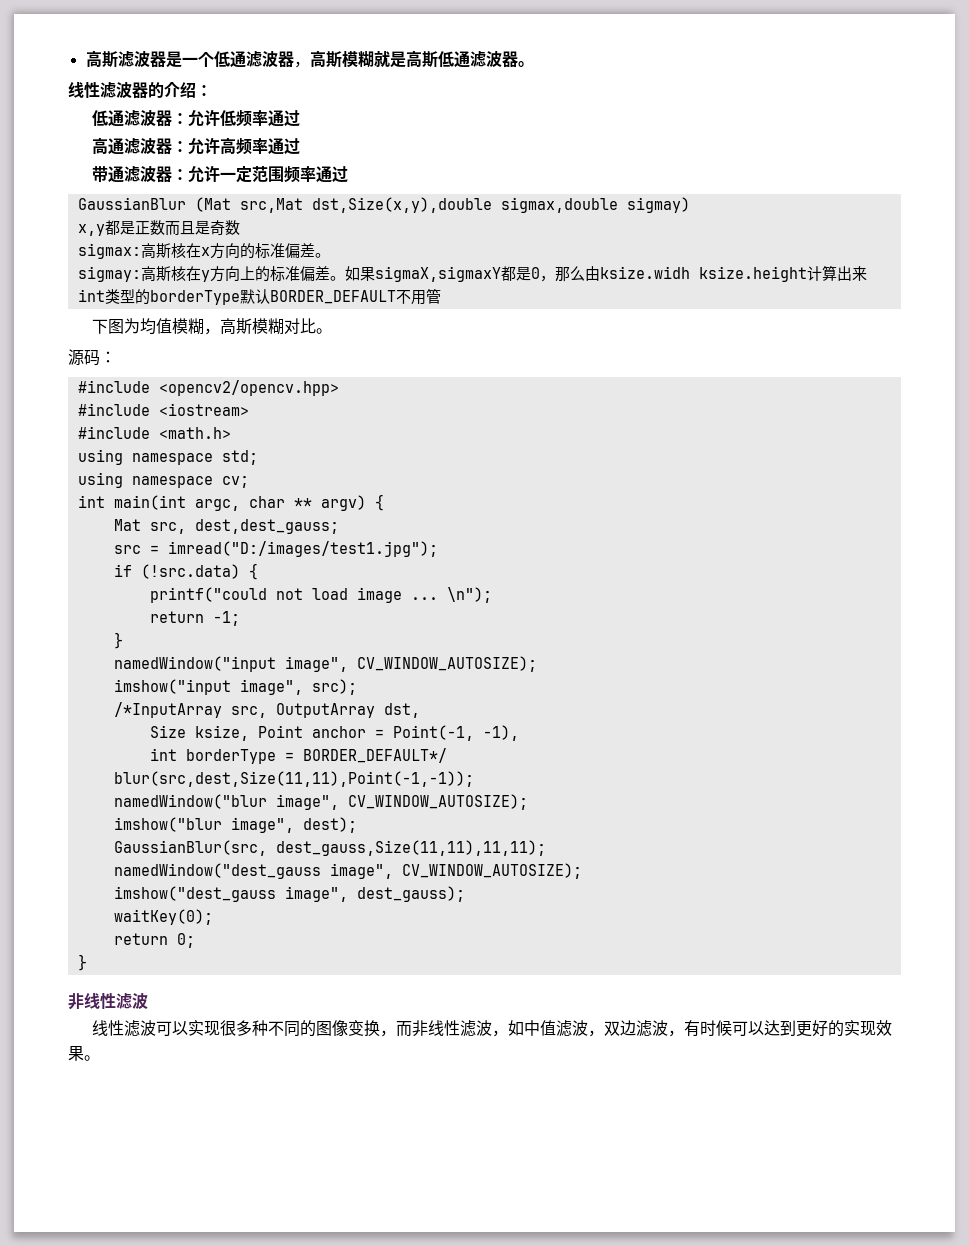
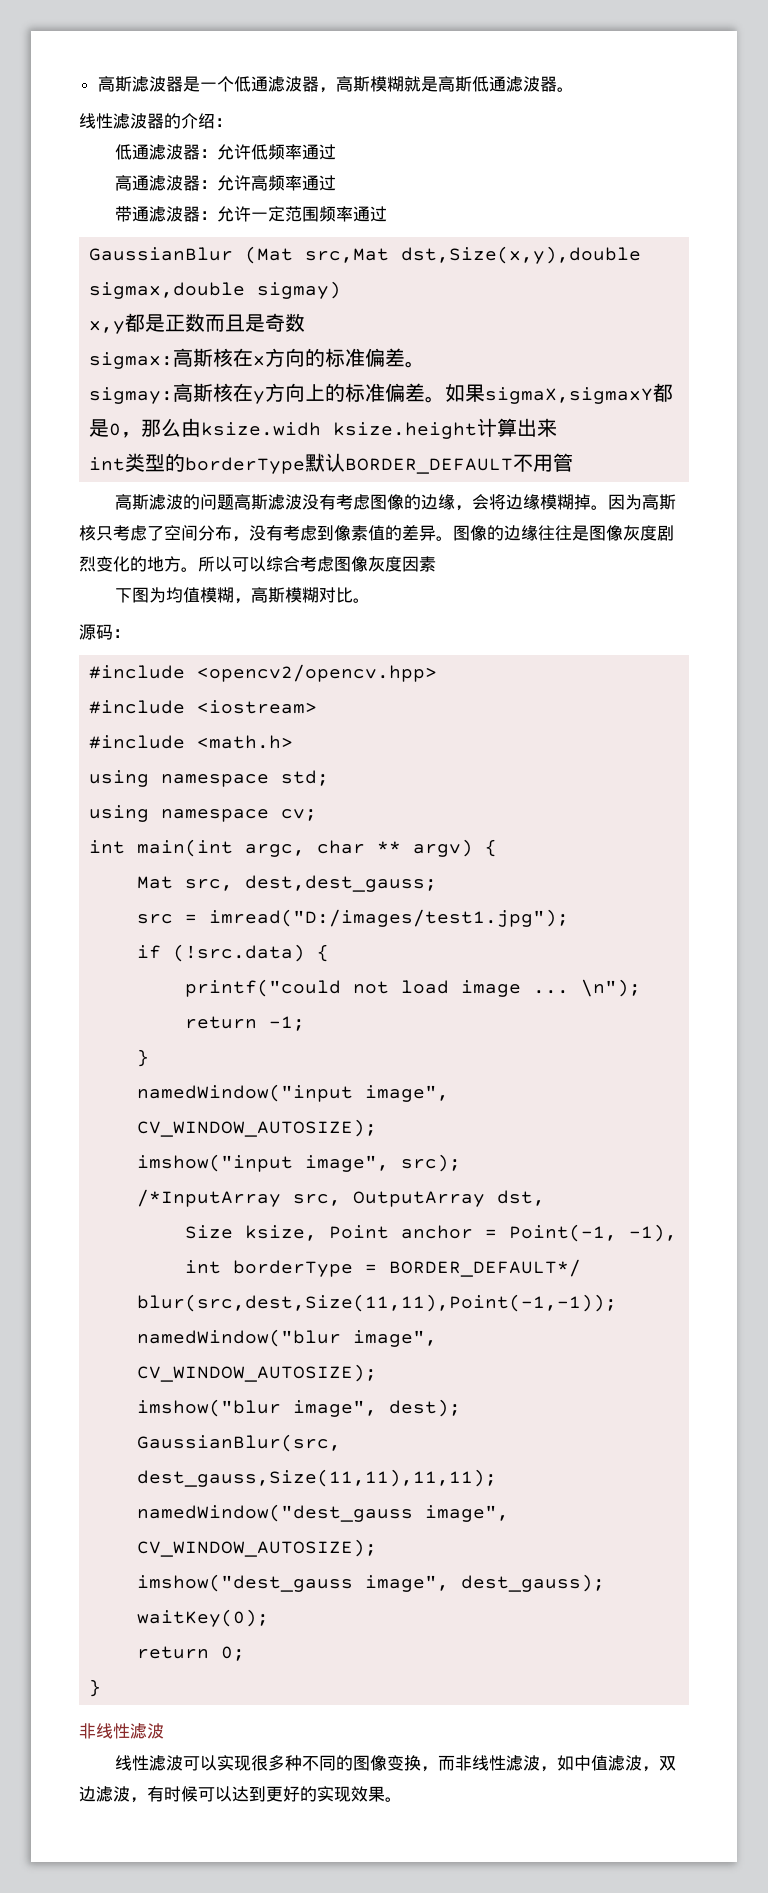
+ 高斯滤波的问题高斯滤波没有考虑图像的边缘，会将边缘模糊掉。因为高斯核只考虑了空间分布，没有考虑到像素值的差异。图像的边缘往往是图像灰度剧烈变化的地方。所以可以综合考虑图像灰度因素

